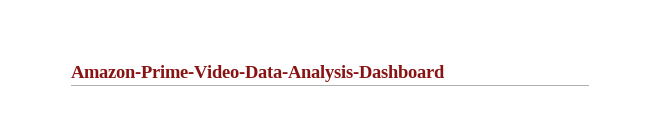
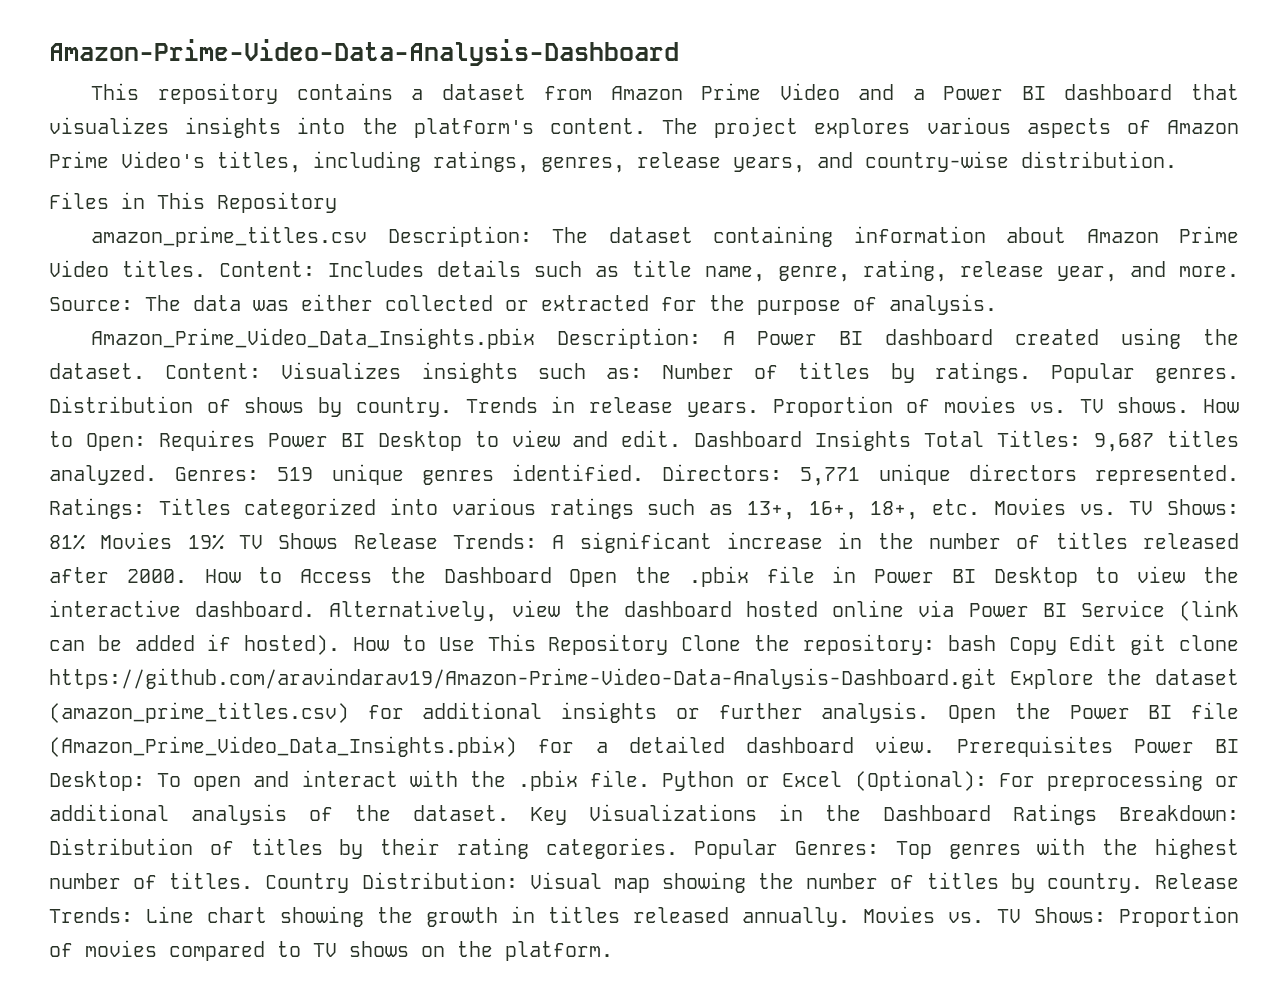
+ This repository contains a dataset from Amazon Prime Video and a Power BI dashboard that visualizes insights into the platform's content. The project explores various aspects of Amazon Prime Video's titles, including ratings, genres, release years, and country-wise distribution.
+ Files in This Repository
+ amazon_prime_titles.csv Description: The dataset containing information about Amazon Prime Video titles. Content: Includes details such as title name, genre, rating, release year, and more. Source: The data was either collected or extracted for the purpose of analysis.
+ Amazon_Prime_Video_Data_Insights.pbix Description: A Power BI dashboard created using the dataset. Content: Visualizes insights such as: Number of titles by ratings. Popular genres. Distribution of shows by country. Trends in release years. Proportion of movies vs. TV shows. How to Open: Requires Power BI Desktop to view and edit. Dashboard Insights Total Titles: 9,687 titles analyzed. Genres: 519 unique genres identified. Directors: 5,771 unique directors represented. Ratings: Titles categorized into various ratings such as 13+, 16+, 18+, etc. Movies vs. TV Shows: 81% Movies 19% TV Shows Release Trends: A significant increase in the number of titles released after 2000. How to Access the Dashboard Open the .pbix file in Power BI Desktop to view the interactive dashboard. Alternatively, view the dashboard hosted online via Power BI Service (link can be added if hosted). How to Use This Repository Clone the repository: bash Copy Edit git clone https://github.com/aravindarav19/Amazon-Prime-Video-Data-Analysis-Dashboard.git Explore the dataset (amazon_prime_titles.csv) for additional insights or further analysis. Open the Power BI file (Amazon_Prime_Video_Data_Insights.pbix) for a detailed dashboard view. Prerequisites Power BI Desktop: To open and interact with the .pbix file. Python or Excel (Optional): For preprocessing or additional analysis of the dataset. Key Visualizations in the Dashboard Ratings Breakdown: Distribution of titles by their rating categories. Popular Genres: Top genres with the highest number of titles. Country Distribution: Visual map showing the number of titles by country. Release Trends: Line chart showing the growth in titles released annually. Movies vs. TV Shows: Proportion of movies compared to TV shows on the platform.

